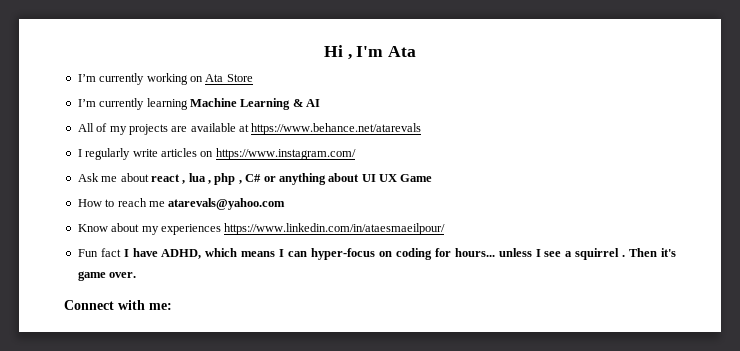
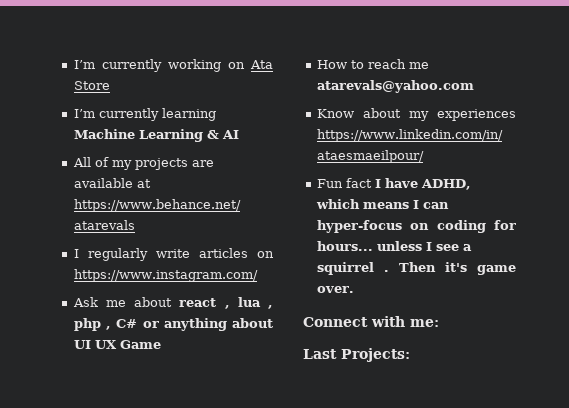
- Hi , I'm Ata
+ Last Projects:

